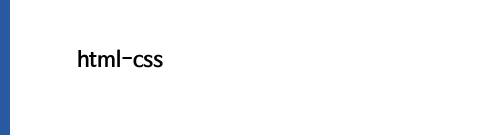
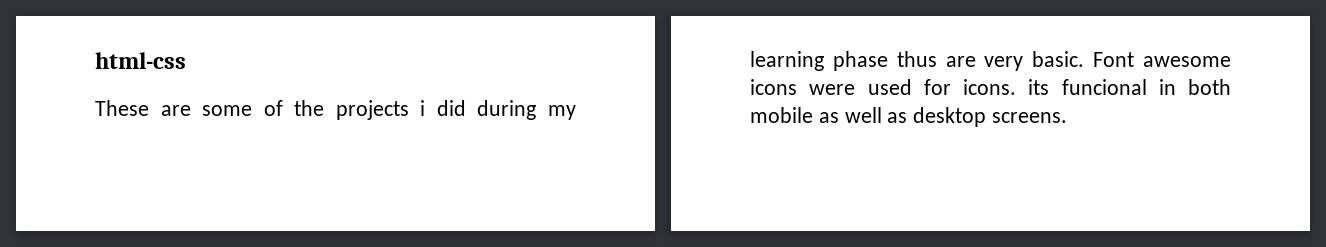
+ These are some of the projects i did during my learning phase thus are very basic. Font awesome icons were used for icons. its funcional in both mobile as well as desktop screens.

